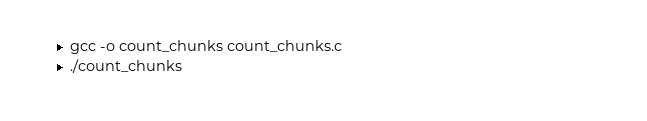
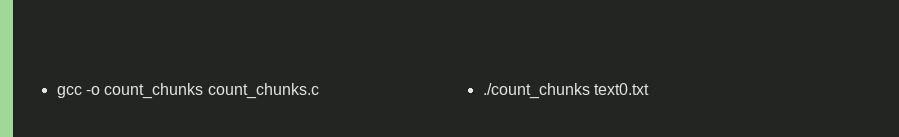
- ./count_chunks
+ ./count_chunks text0.txt

